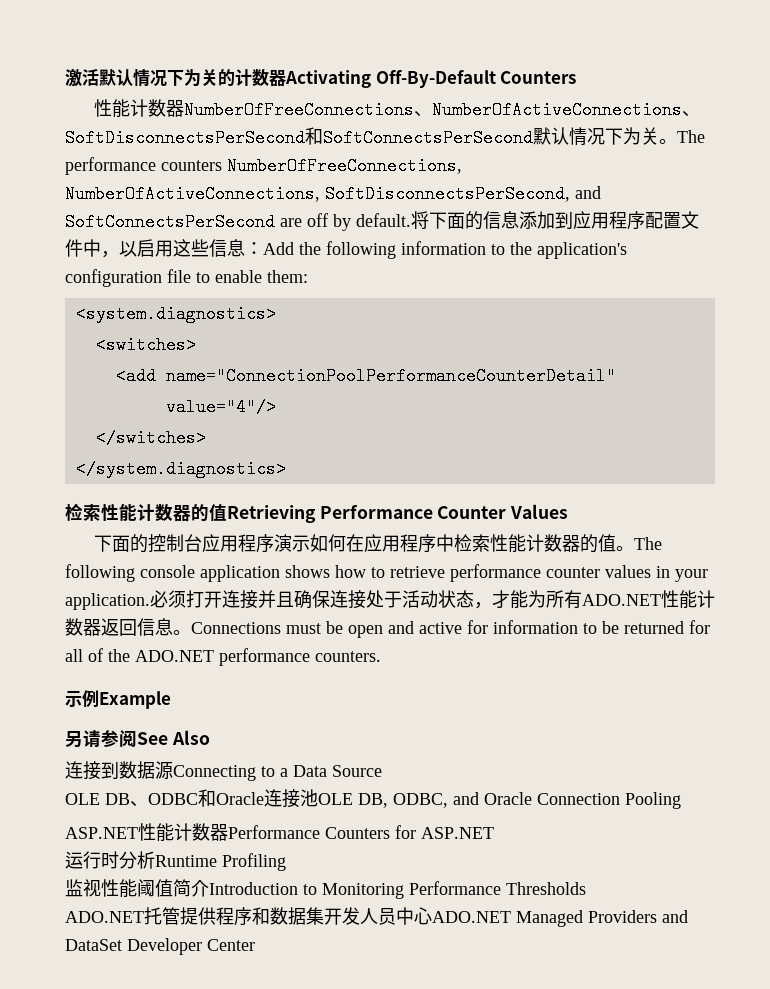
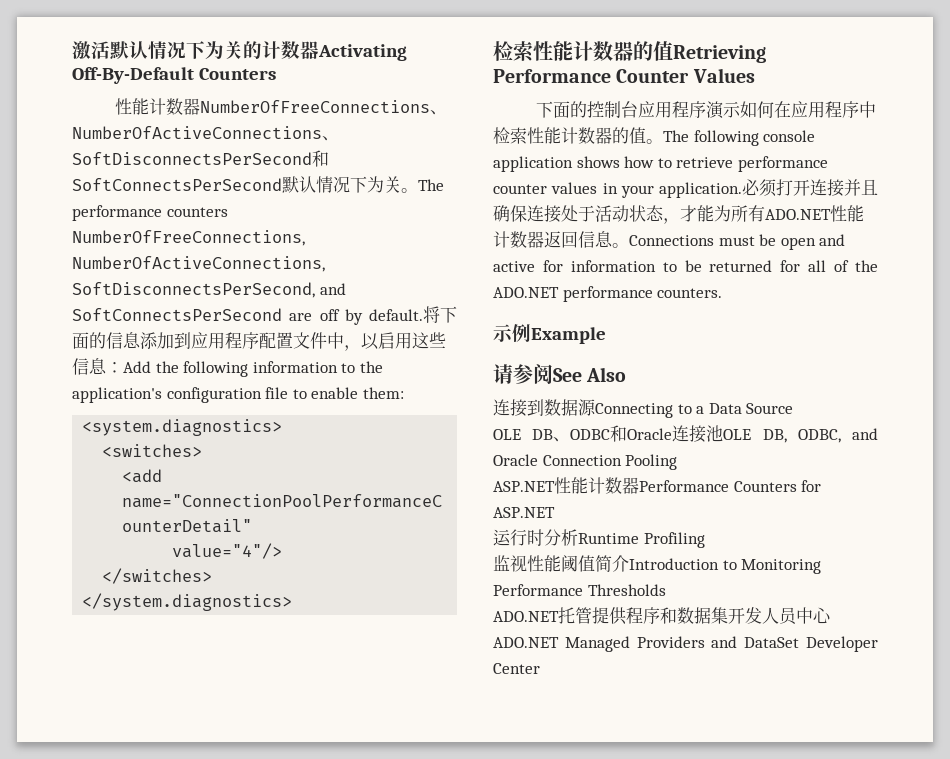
- 另请参阅See Also
+ 请参阅See Also

